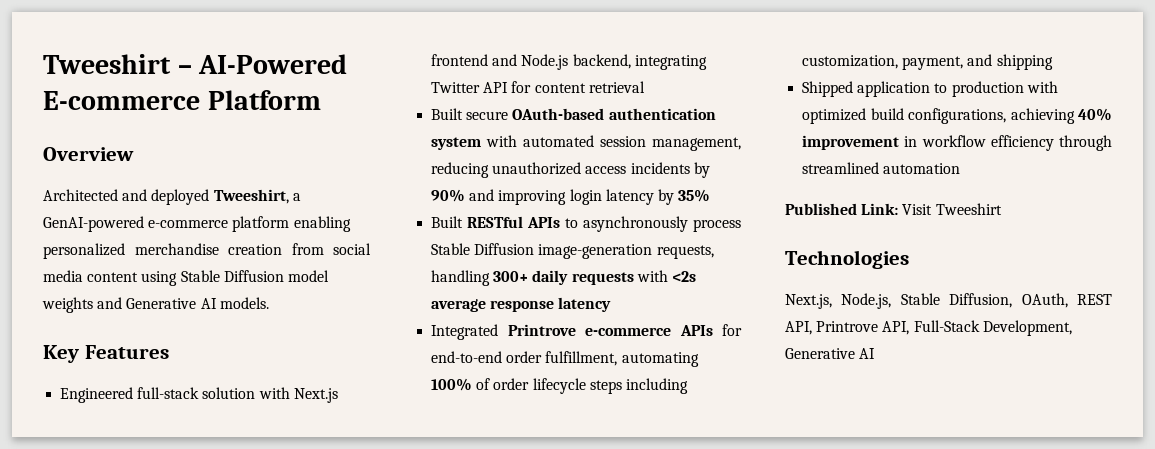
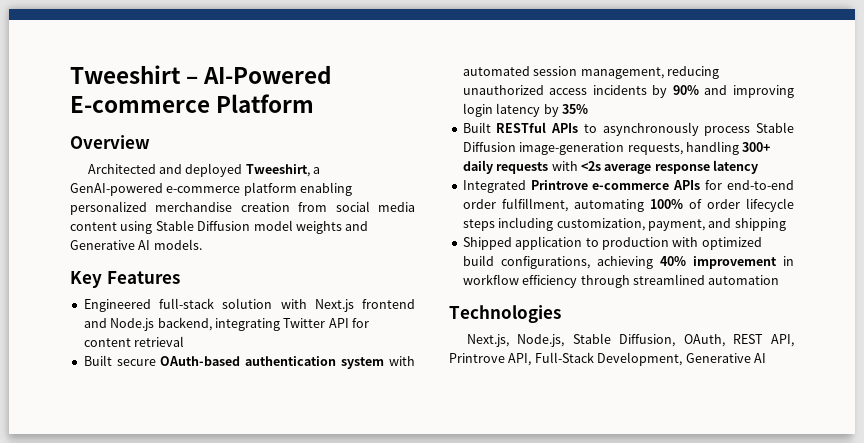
- Published Link: Visit Tweeshirt

